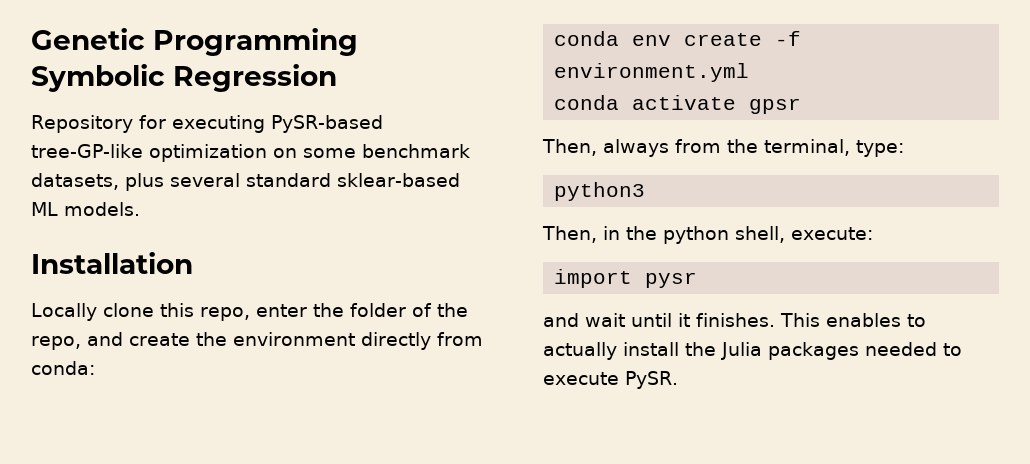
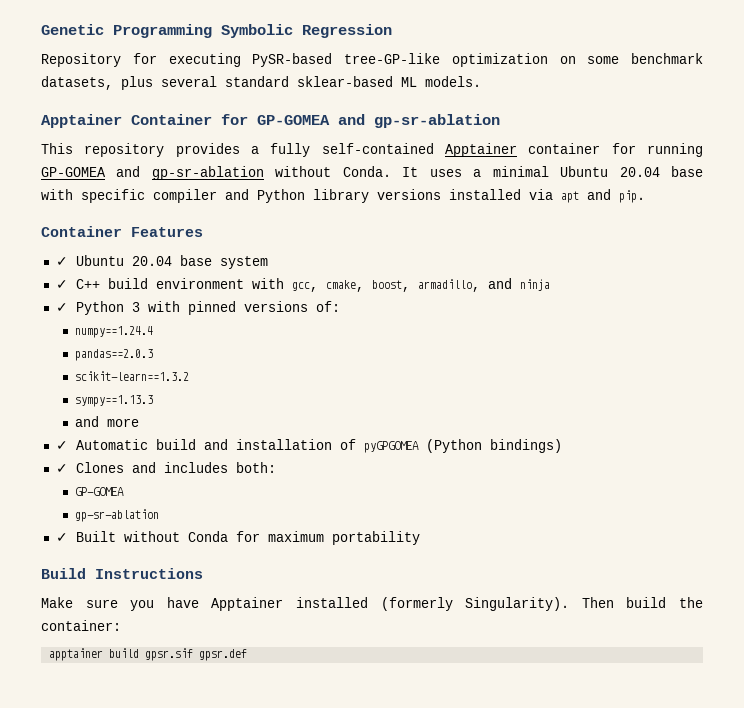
- Installation
- Locally clone this repo, enter the folder of the repo, and create the environment directly from conda:
- conda env create -f environment.yml
- conda activate gpsr
- Then, always from the terminal, type:
- python3
- Then, in the python shell, execute:
- import pysr
- and wait until it finishes. This enables to actually install the Julia packages needed to execute PySR.
+ Apptainer Container for GP-GOMEA and gp-sr-ablation
+ This repository provides a fully self-contained Apptainer container for running GP-GOMEA and gp-sr-ablation without Conda. It uses a minimal Ubuntu 20.04 base with specific compiler and Python library versions installed via apt and pip.
+ Container Features
+ ✓ Ubuntu 20.04 base system
+ ✓ C++ build environment with gcc, cmake, boost, armadillo, and ninja
+ ✓ Python 3 with pinned versions of:
+ numpy==1.24.4
+ pandas==2.0.3
+ scikit-learn==1.3.2
+ sympy==1.13.3
+ and more
+ ✓ Automatic build and installation of pyGPGOMEA (Python bindings)
+ ✓ Clones and includes both:
+ GP-GOMEA
+ gp-sr-ablation
+ ✓ Built without Conda for maximum portability
+ Build Instructions
+ Make sure you have Apptainer installed (formerly Singularity). Then build the container:
+ apptainer build gpsr.sif gpsr.def

